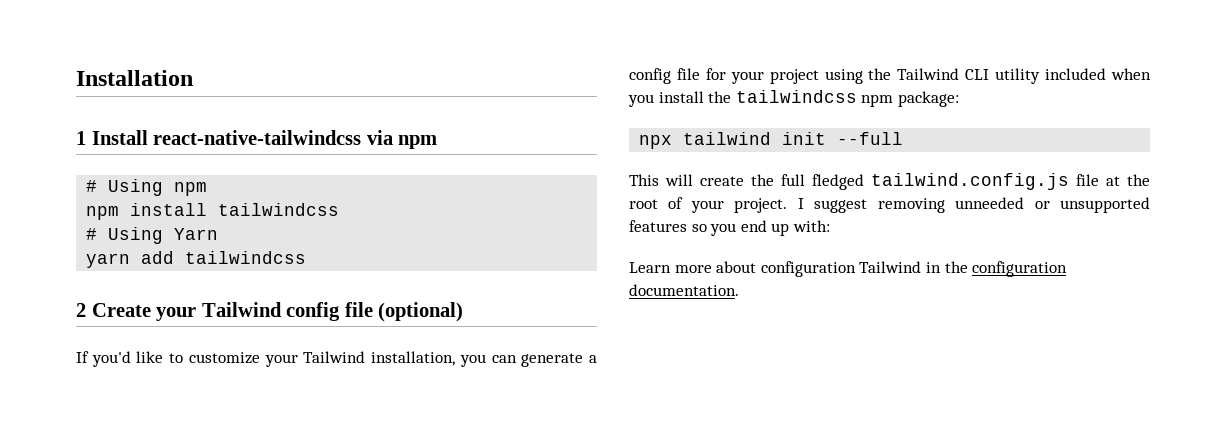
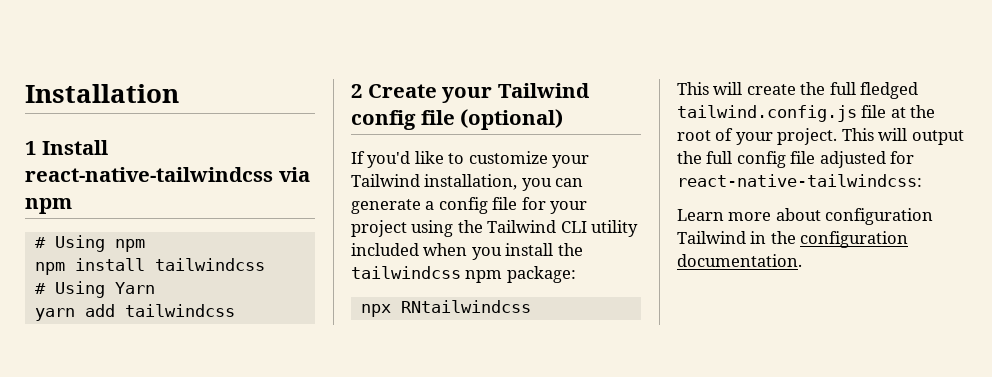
- npx tailwind init --full
+ npx RNtailwindcss
- I suggest removing unneeded or unsupported features so you end up with:
+ This will output the full config file adjusted for react-native-tailwindcss:

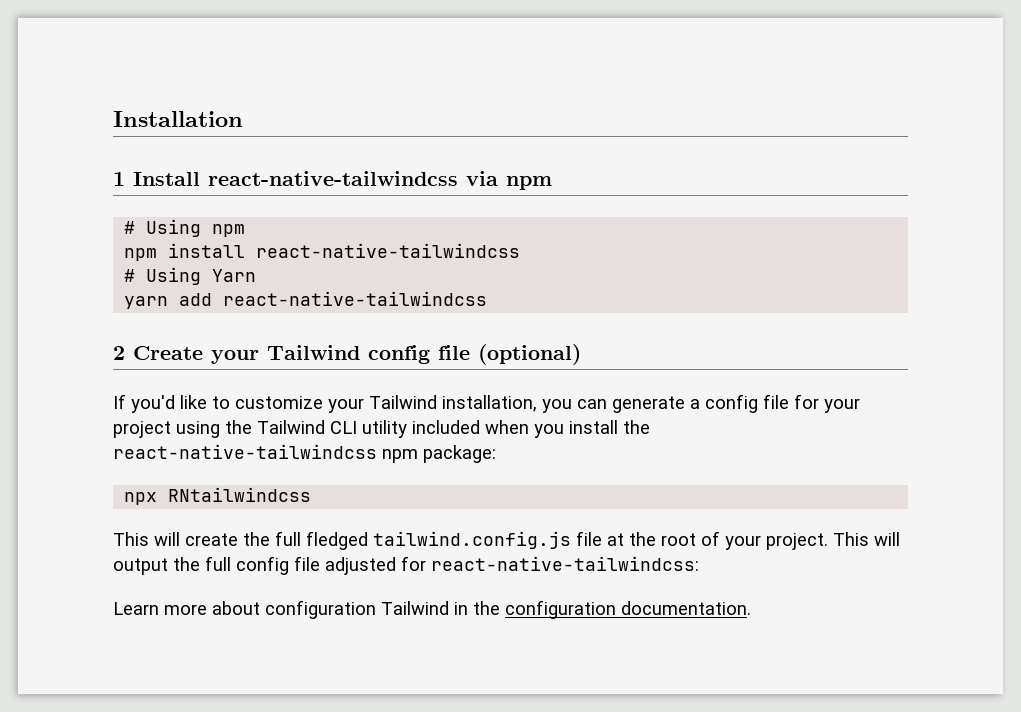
- npm install tailwindcss
+ npm install react-native-tailwindcss
- yarn add tailwindcss
+ yarn add react-native-tailwindcss
- If you'd like to customize your Tailwind installation, you can generate a config file for your project using the Tailwind CLI utility included when you install the tailwindcss npm package:
+ If you'd like to customize your Tailwind installation, you can generate a config file for your project using the Tailwind CLI utility included when you install the react-native-tailwindcss npm package:

